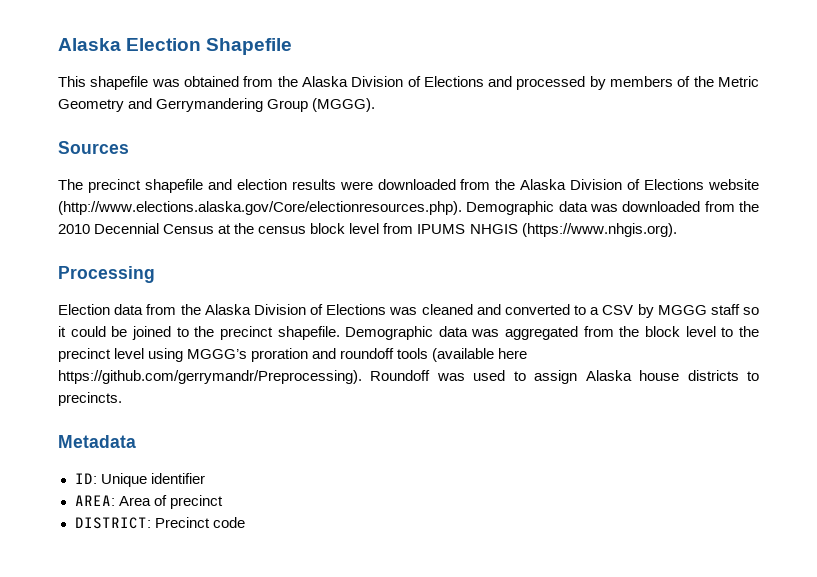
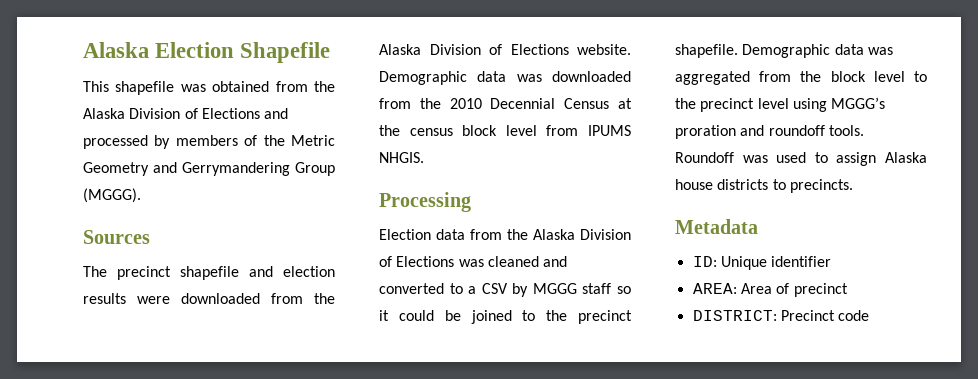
- The precinct shapefile and election results were downloaded from the Alaska Division of Elections website (http://www.elections.alaska.gov/Core/electionresources.php). Demographic data was downloaded from the 2010 Decennial Census at the census block level from IPUMS NHGIS (https://www.nhgis.org).
+ The precinct shapefile and election results were downloaded from the Alaska Division of Elections website. Demographic data was downloaded from the 2010 Decennial Census at the census block level from IPUMS NHGIS.
- Demographic data was aggregated from the block level to the precinct level using MGGG’s proration and roundoff tools (available here https://github.com/gerrymandr/Preprocessing). Roundoff was used to assign Alaska house districts to precincts.
+ Demographic data was aggregated from the block level to the precinct level using MGGG’s proration and roundoff tools. Roundoff was used to assign Alaska house districts to precincts.

